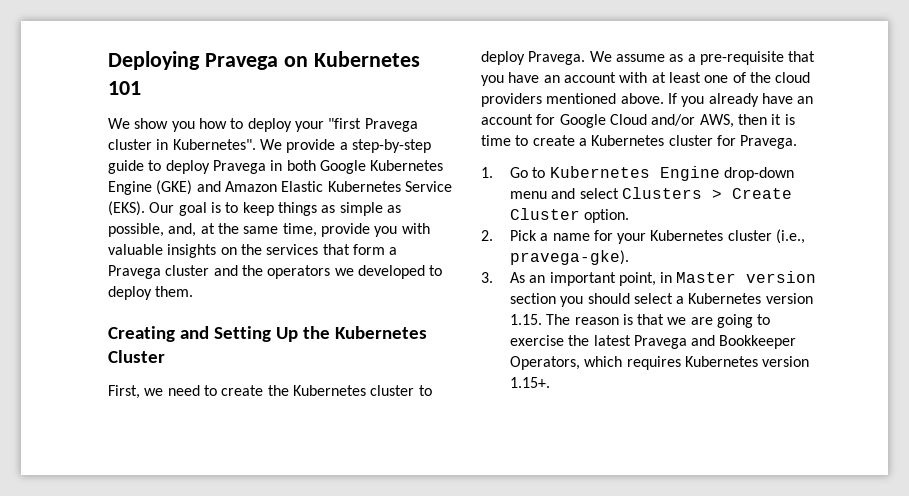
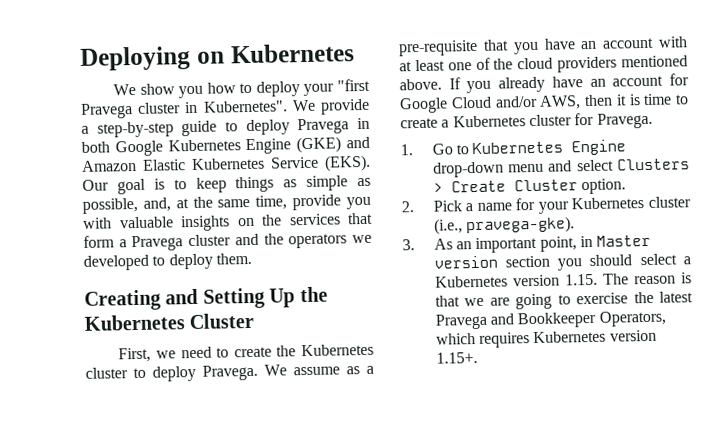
- Deploying Pravega on Kubernetes 101
+ Deploying on Kubernetes

